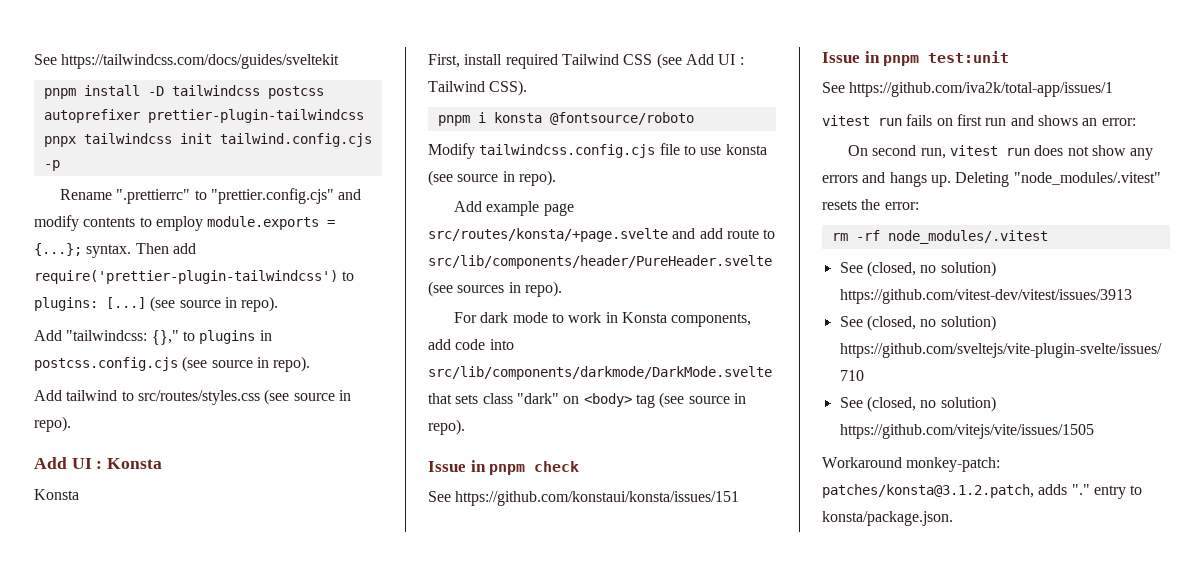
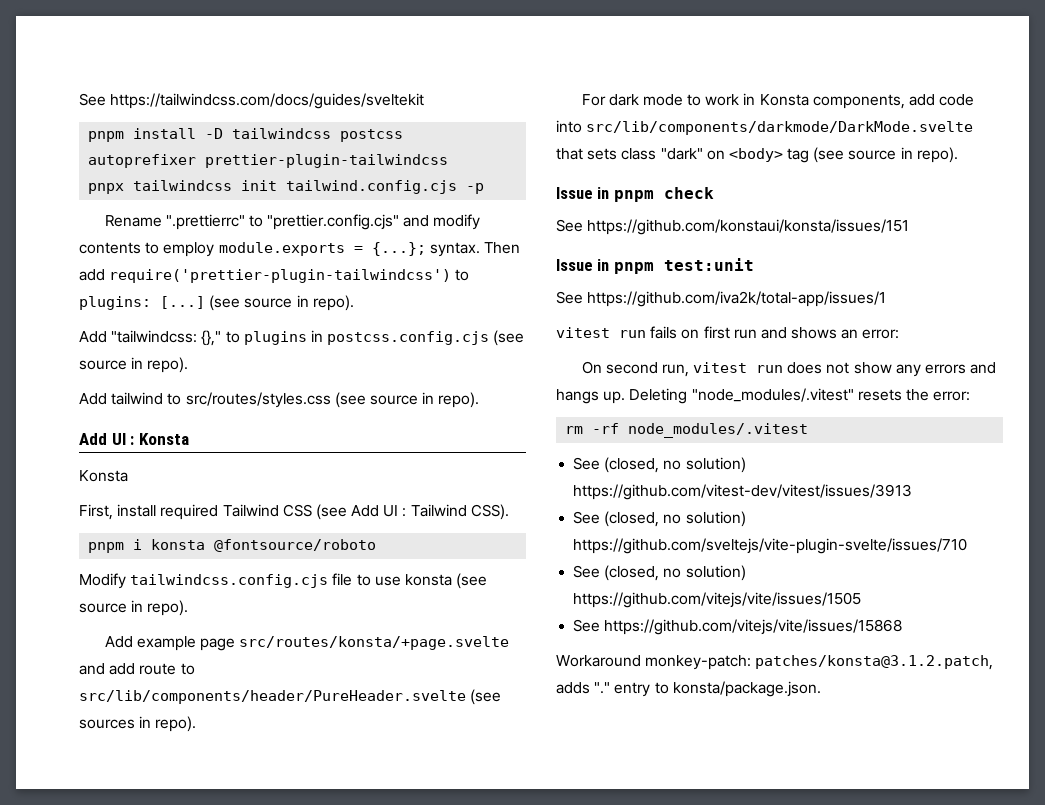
+ See https://github.com/vitejs/vite/issues/15868

